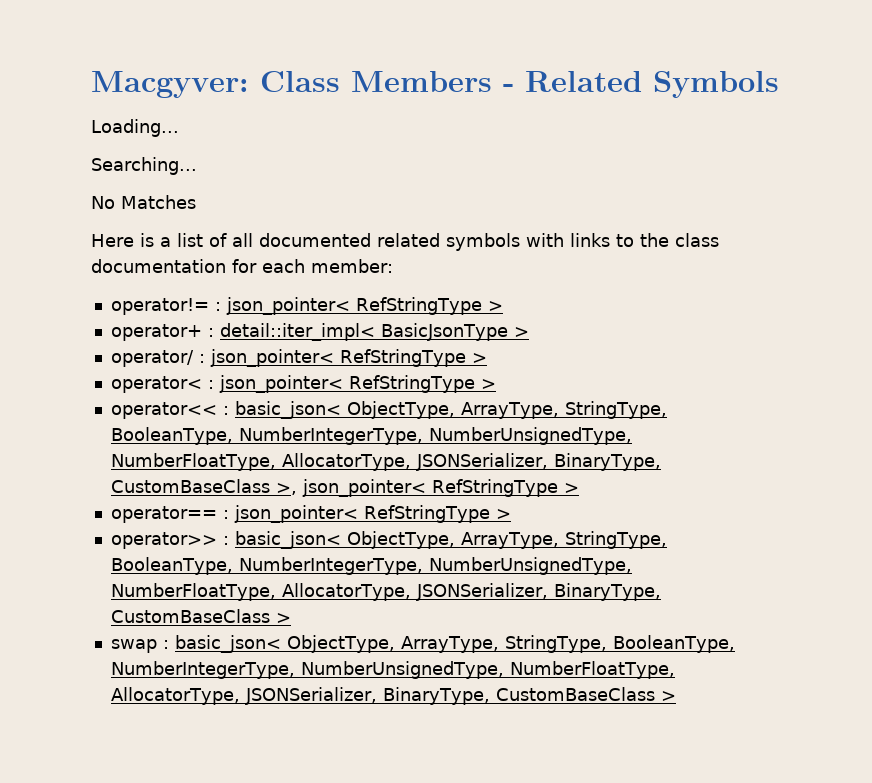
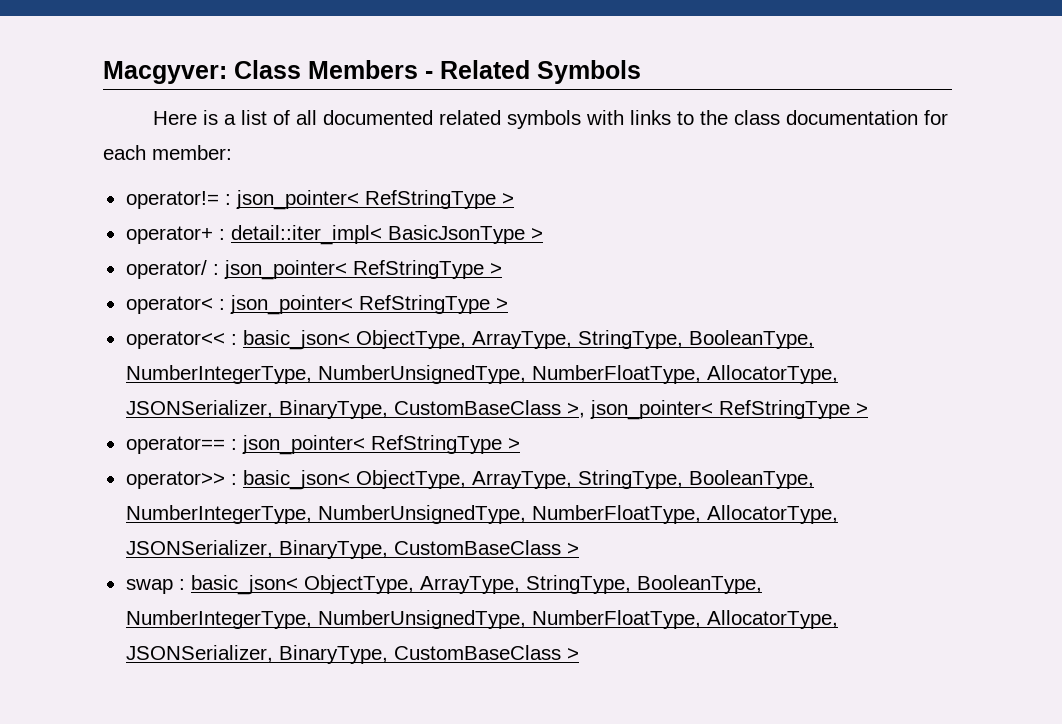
- Loading...
- Searching...
- No Matches

